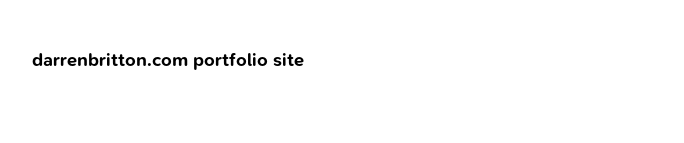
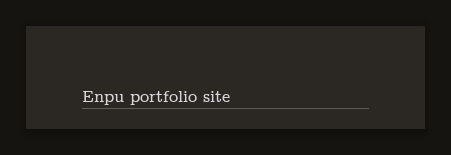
- darrenbritton.com portfolio site
+ Enpu portfolio site

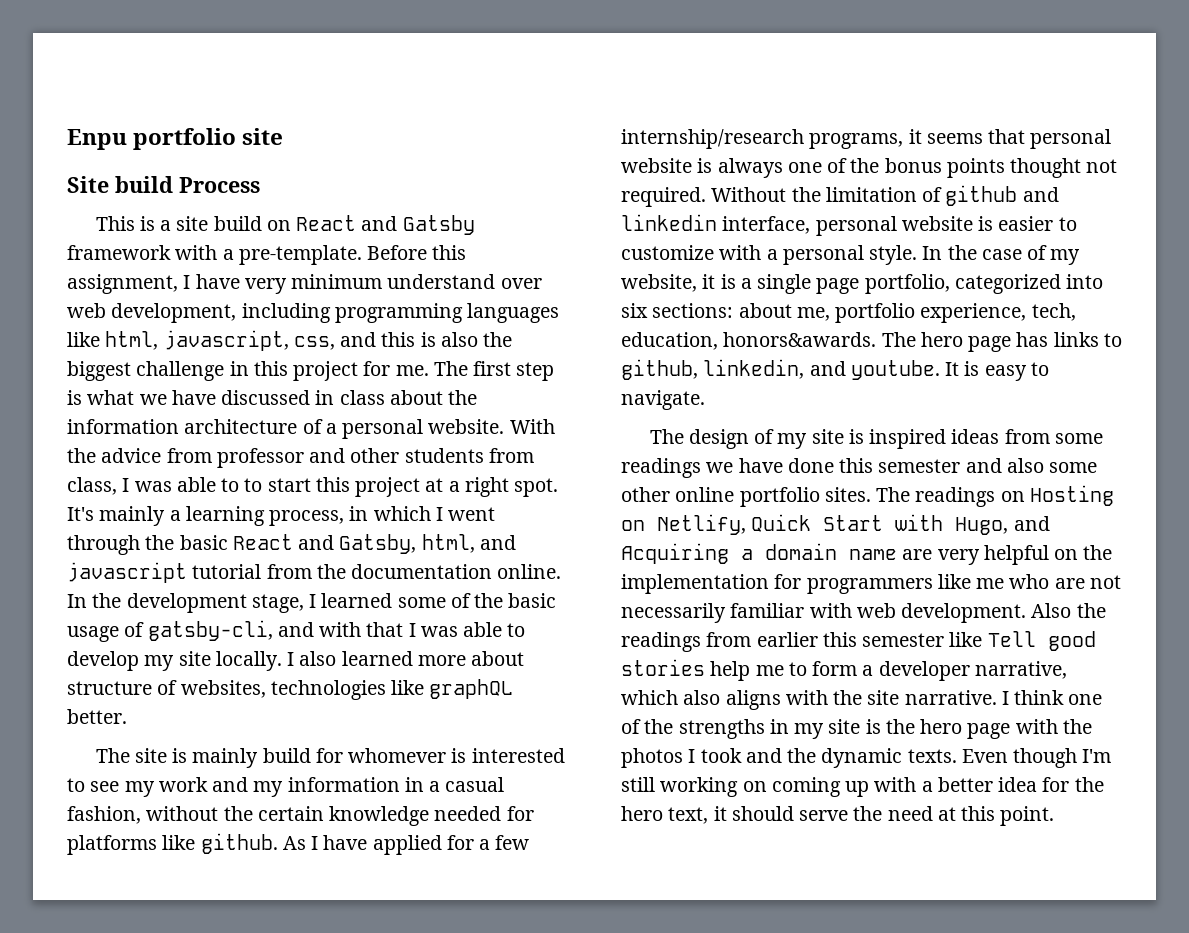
+ Site build Process
+ This is a site build on React and Gatsby framework with a pre-template. Before this assignment, I have very minimum understand over web development, including programming languages like html, javascript, css, and this is also the biggest challenge in this project for me. The first step is what we have discussed in class about the information architecture of a personal website. With the advice from professor and other students from class, I was able to to start this project at a right spot. It's mainly a learning process, in which I went through the basic React and Gatsby, html, and javascript tutorial from the documentation online. In the development stage, I learned some of the basic usage of gatsby-cli, and with that I was able to develop my site locally. I also learned more about structure of websites, technologies like graphQL better.
+ The site is mainly build for whomever is interested to see my work and my information in a casual fashion, without the certain knowledge needed for platforms like github. As I have applied for a few internship/research programs, it seems that personal website is always one of the bonus points thought not required. Without the limitation of github and linkedin interface, personal website is easier to customize with a personal style. In the case of my website, it is a single page portfolio, categorized into six sections: about me, portfolio experience, tech, education, honors&awards. The hero page has links to github, linkedin, and youtube. It is easy to navigate.
+ The design of my site is inspired ideas from some readings we have done this semester and also some other online portfolio sites. The readings on Hosting on Netlify, Quick Start with Hugo, and Acquiring a domain name are very helpful on the implementation for programmers like me who are not necessarily familiar with web development. Also the readings from earlier this semester like Tell good stories help me to form a developer narrative, which also aligns with the site narrative. I think one of the strengths in my site is the hero page with the photos I took and the dynamic texts. Even though I'm still working on coming up with a better idea for the hero text, it should serve the need at this point.

